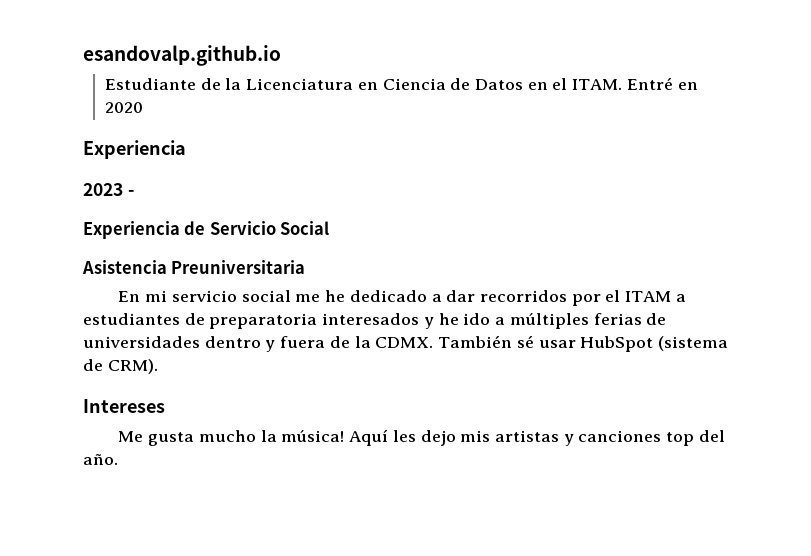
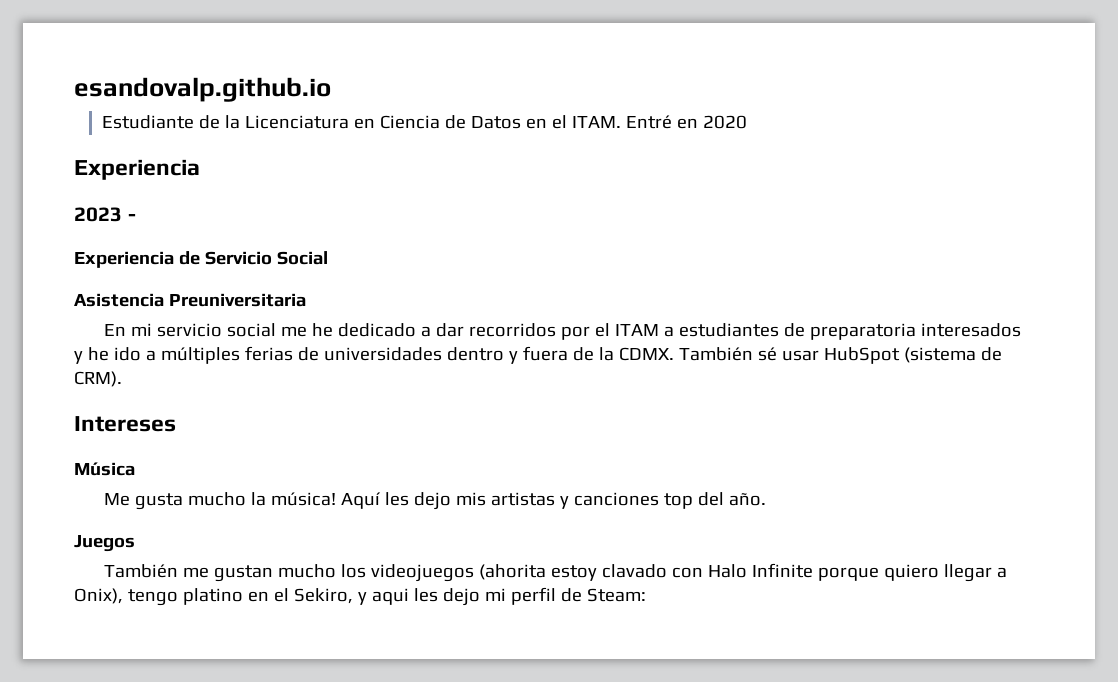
+ Música
+ Juegos
+ También me gustan mucho los videojuegos (ahorita estoy clavado con Halo Infinite porque quiero llegar a Onix), tengo platino en el Sekiro, y aqui les dejo mi perfil de Steam:

